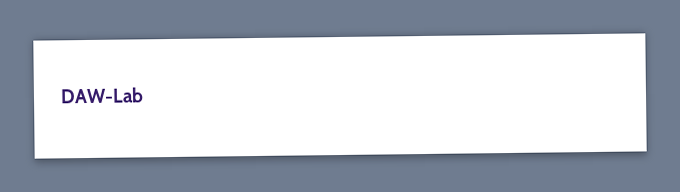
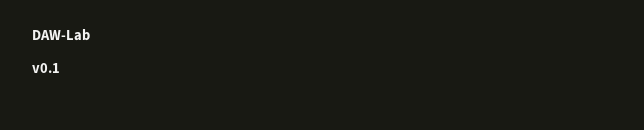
+ v0.1

